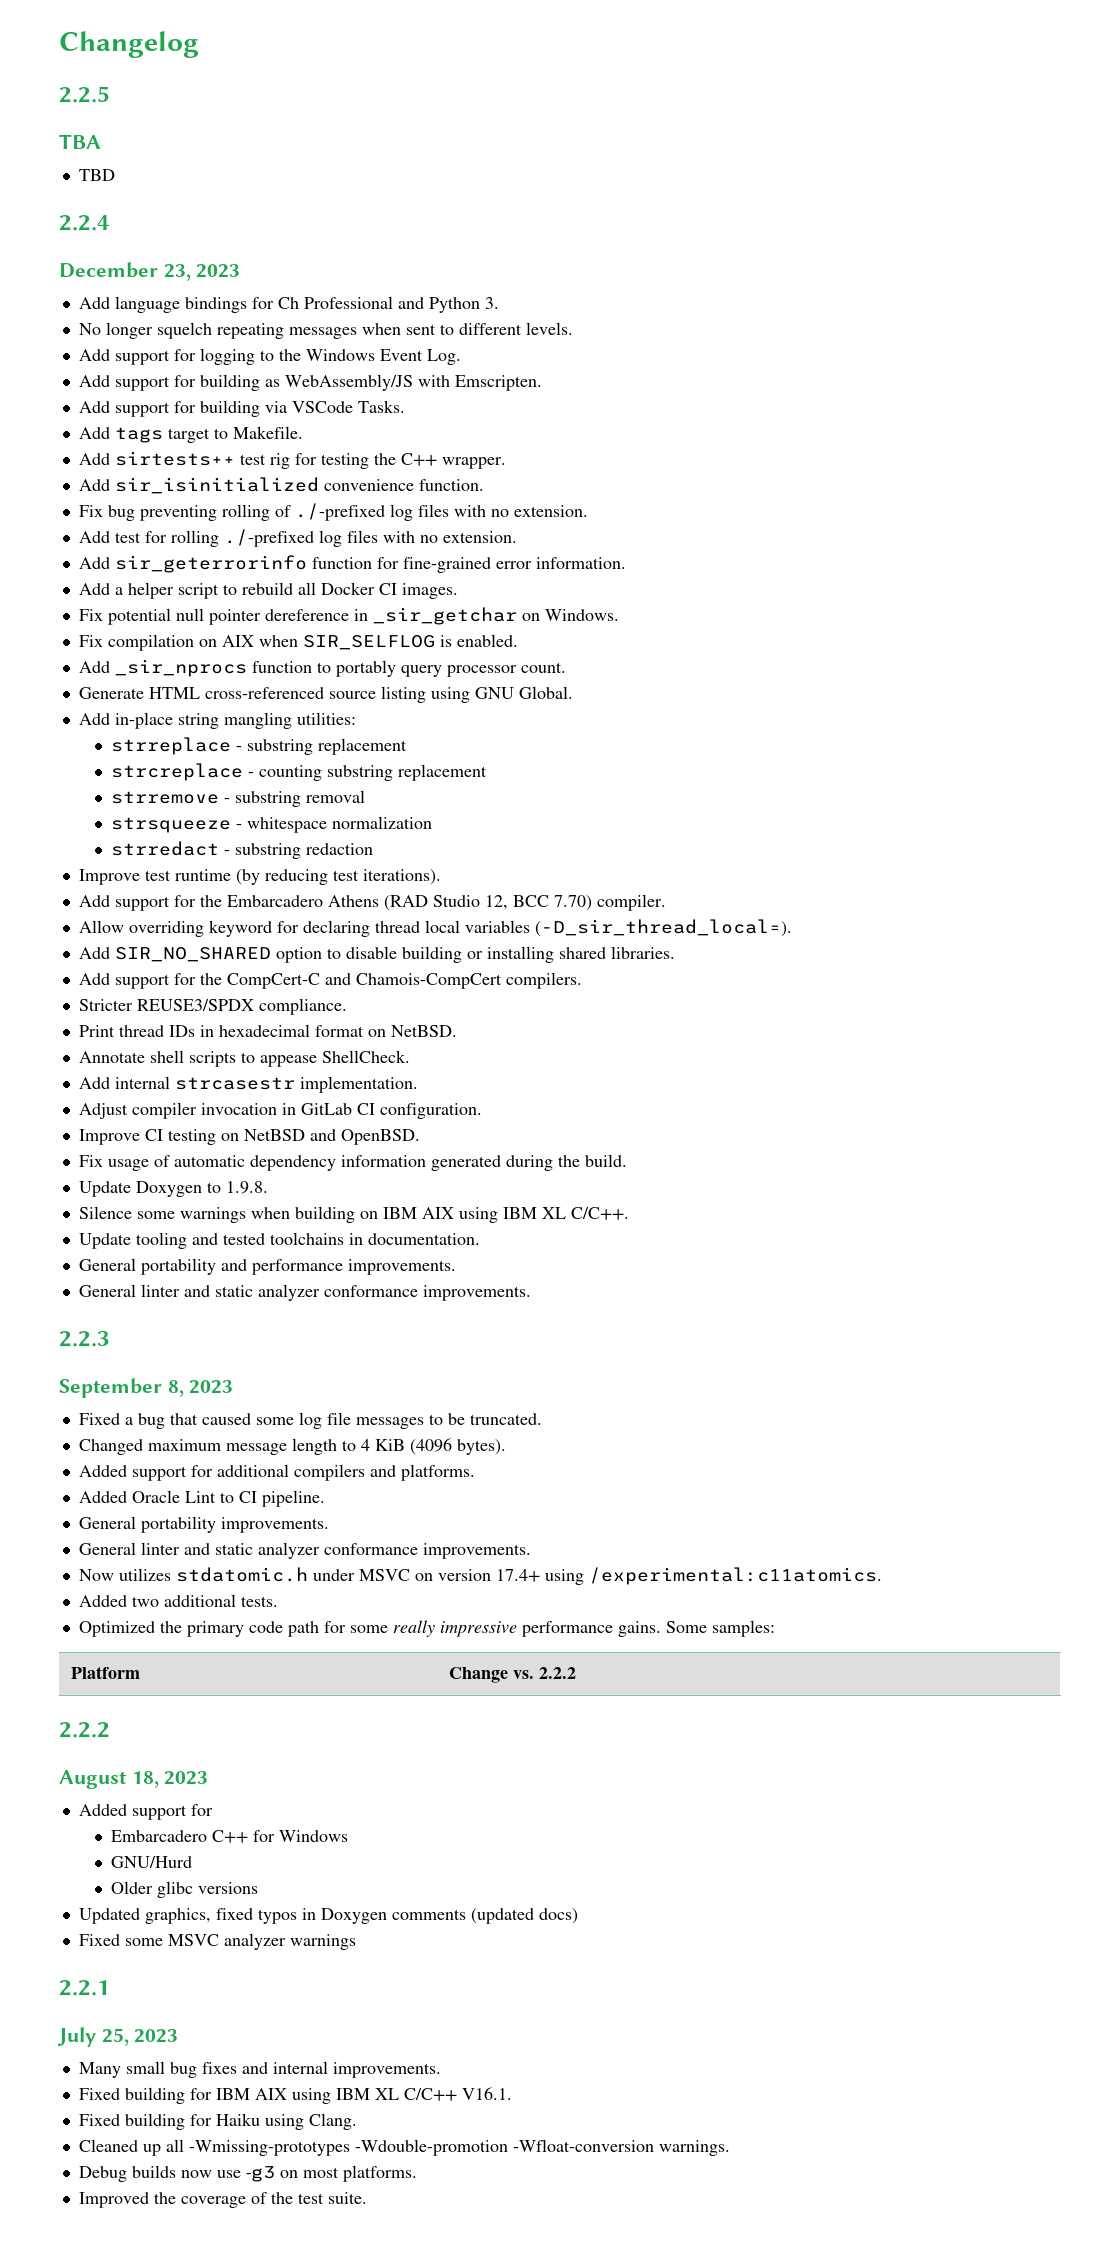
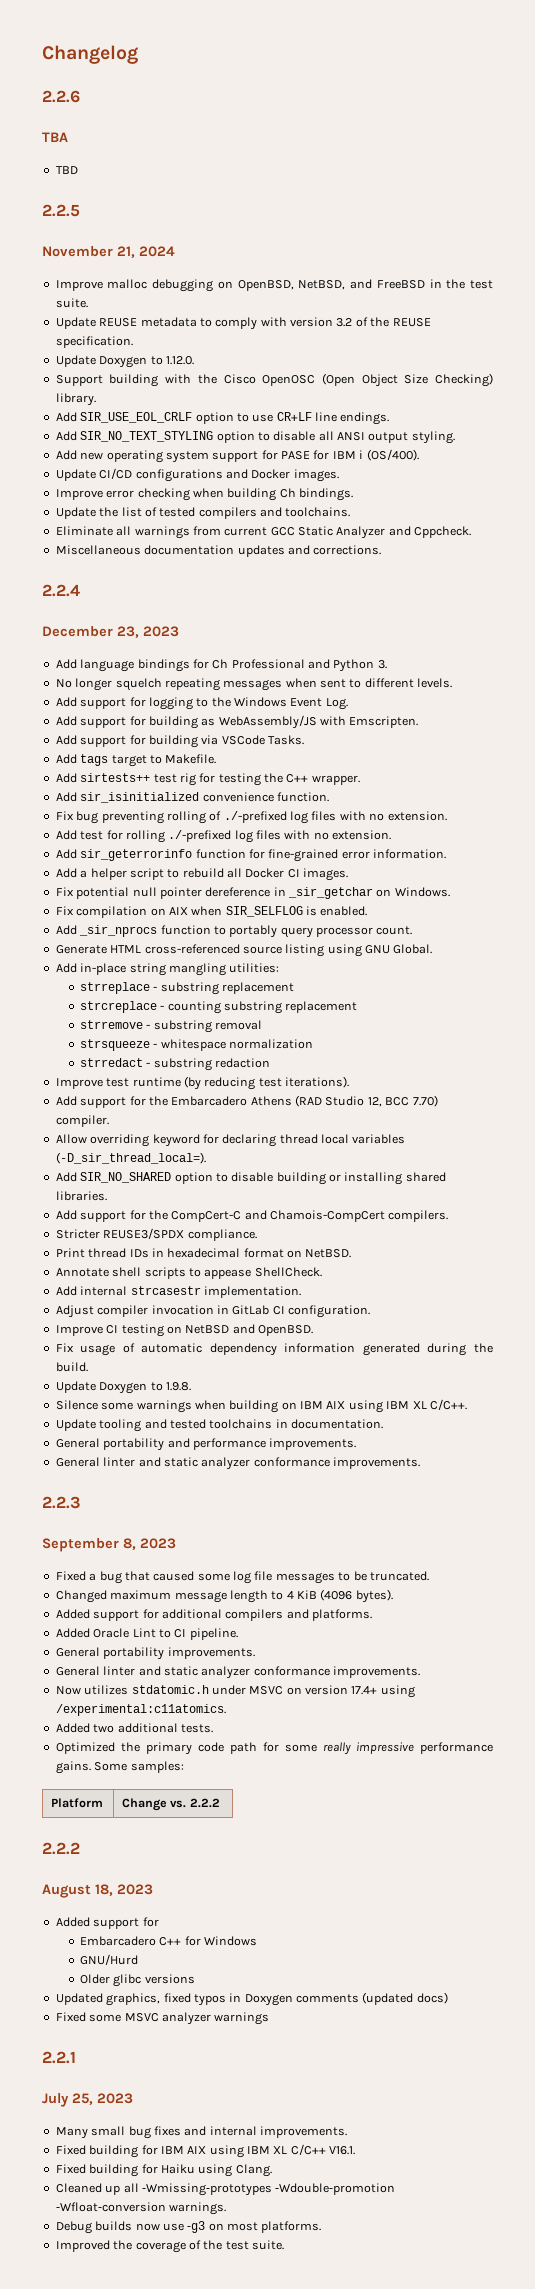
- 2.2.5
+ 2.2.6
+ 2.2.5
+ November 21, 2024
+ Improve malloc debugging on OpenBSD, NetBSD, and FreeBSD in the test suite.
+ Update REUSE metadata to comply with version 3.2 of the REUSE specification.
+ Update Doxygen to 1.12.0.
+ Support building with the Cisco OpenOSC (Open Object Size Checking) library.
+ Add SIR_USE_EOL_CRLF option to use CR+LF line endings.
+ Add SIR_NO_TEXT_STYLING option to disable all ANSI output styling.
+ Add new operating system support for PASE for IBM i (OS/400).
+ Update CI/CD configurations and Docker images.
+ Improve error checking when building Ch bindings.
+ Update the list of tested compilers and toolchains.
+ Eliminate all warnings from current GCC Static Analyzer and Cppcheck.
+ Miscellaneous documentation updates and corrections.

